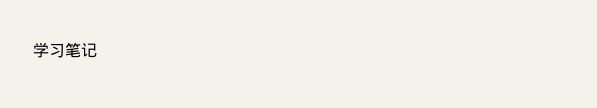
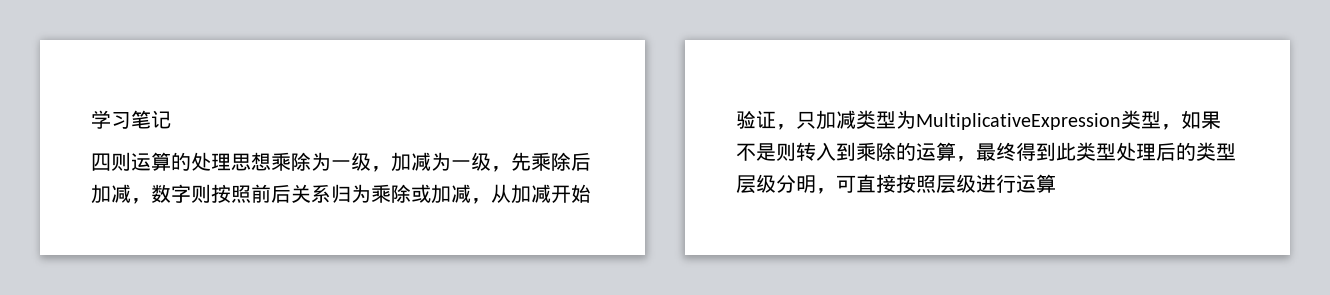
+ 四则运算的处理思想乘除为一级，加减为一级，先乘除后加减，数字则按照前后关系归为乘除或加减，从加减开始验证，只加减类型为MultiplicativeExpression类型，如果不是则转入到乘除的运算，最终得到此类型处理后的类型层级分明，可直接按照层级进行运算

